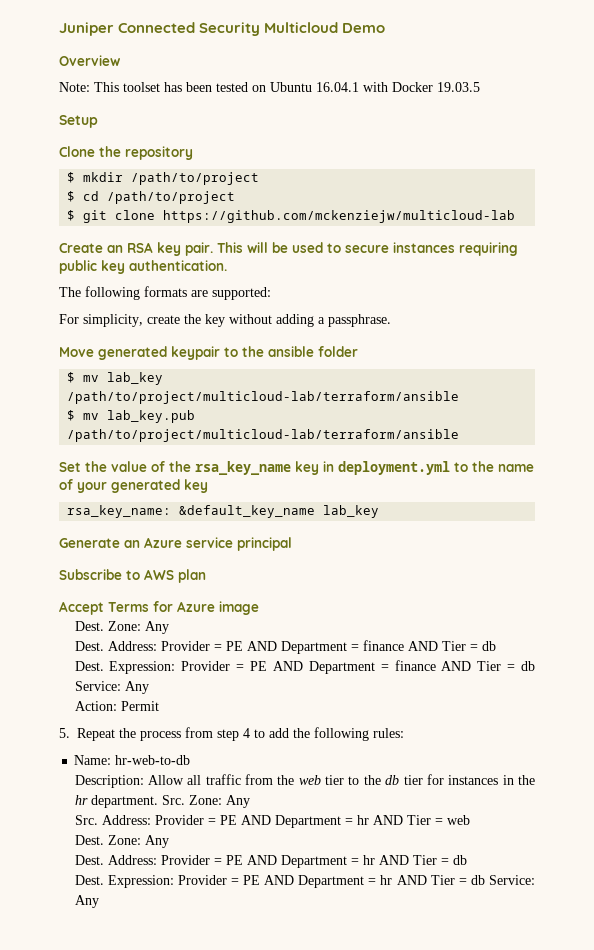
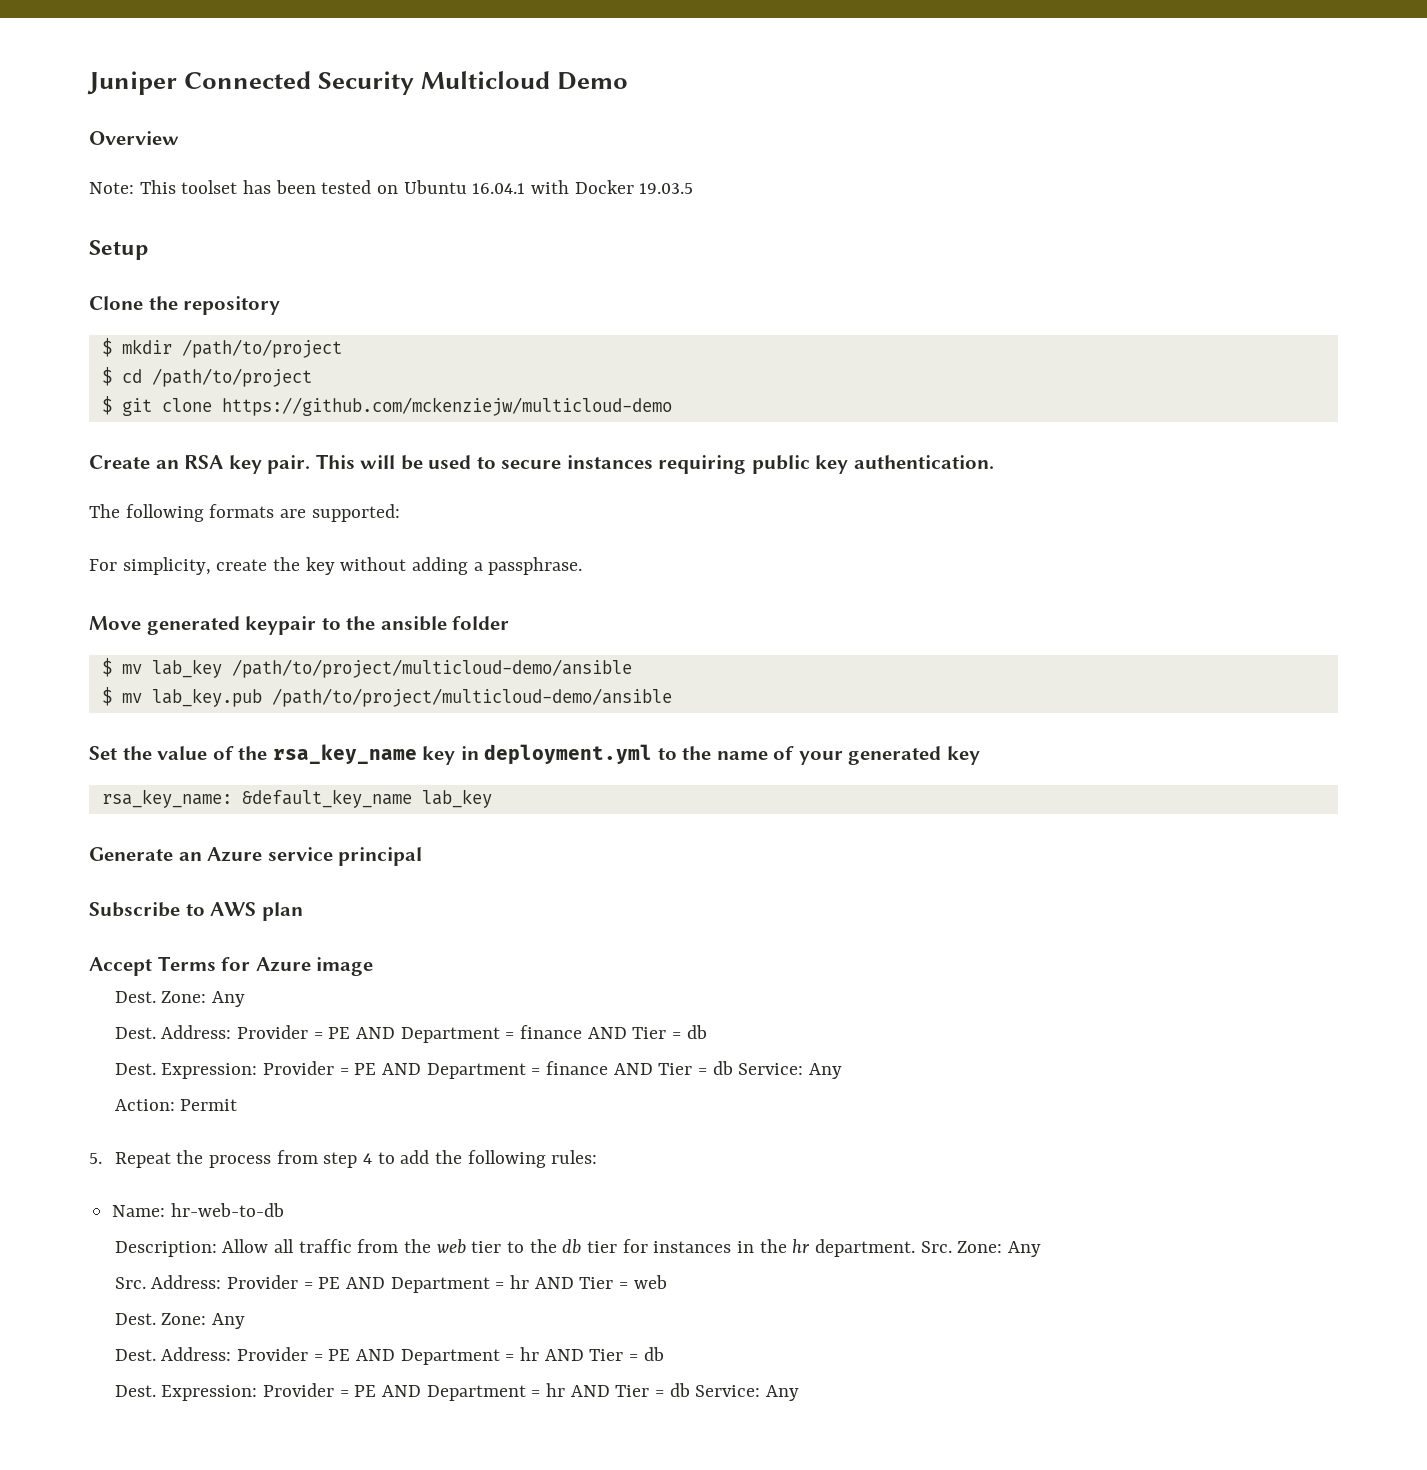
- $ git clone https://github.com/mckenziejw/multicloud-lab
+ $ git clone https://github.com/mckenziejw/multicloud-demo
- $ mv lab_key /path/to/project/multicloud-lab/terraform/ansible
+ $ mv lab_key /path/to/project/multicloud-demo/ansible
- $ mv lab_key.pub /path/to/project/multicloud-lab/terraform/ansible
+ $ mv lab_key.pub /path/to/project/multicloud-demo/ansible

